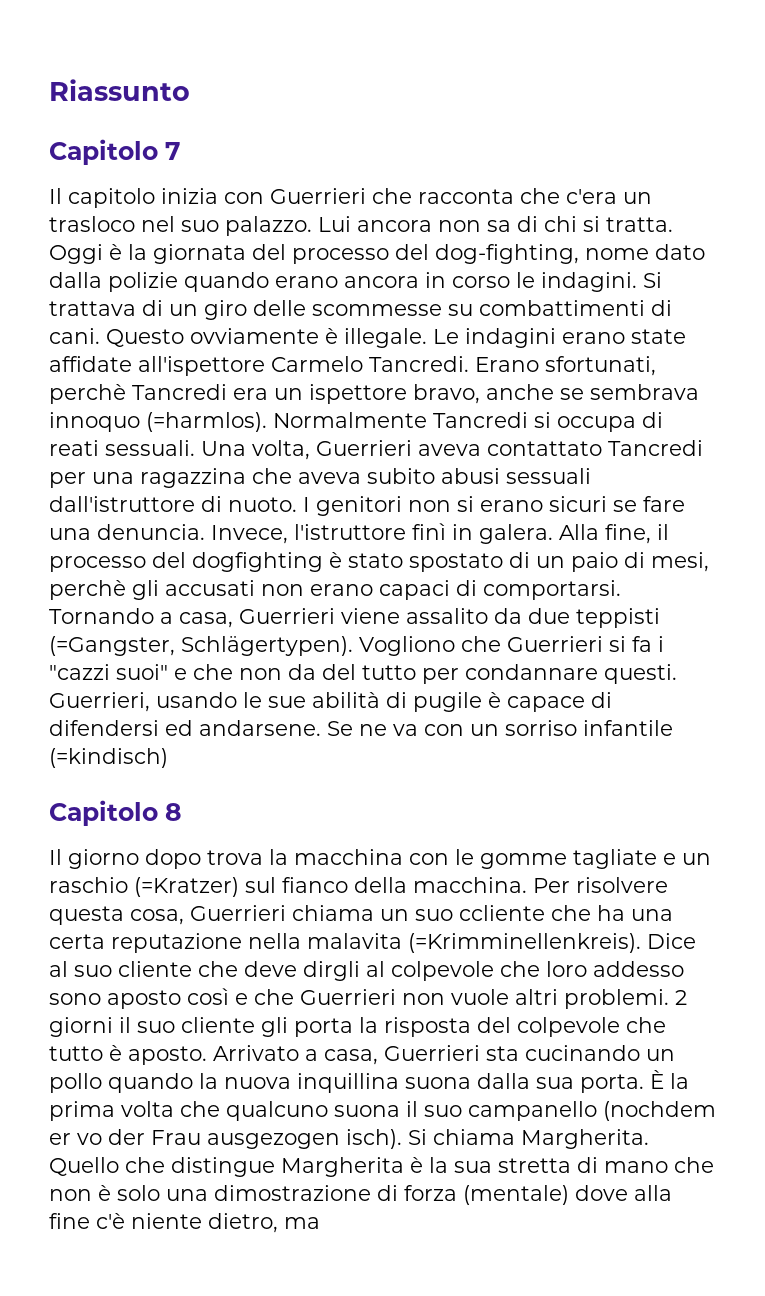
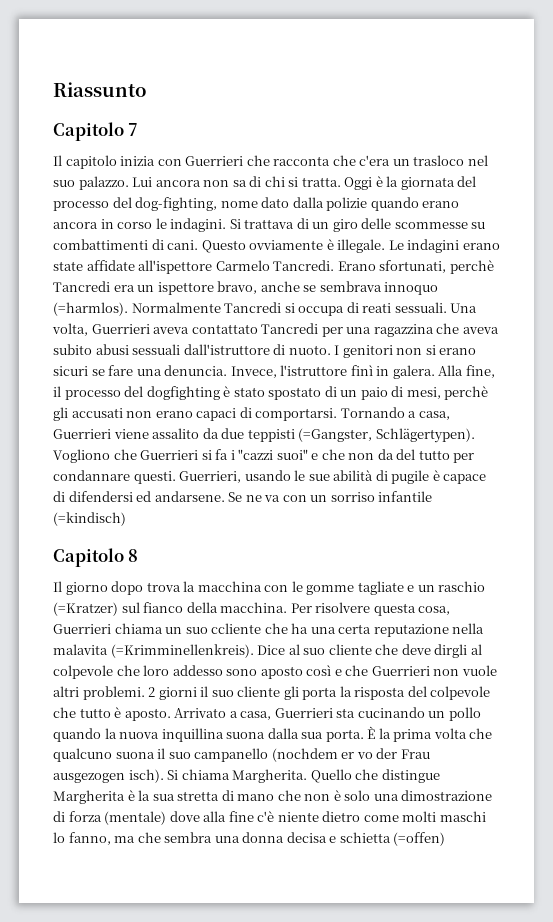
- Quello che distingue Margherita è la sua stretta di mano che non è solo una dimostrazione di forza (mentale) dove alla fine c'è niente dietro, ma
+ Quello che distingue Margherita è la sua stretta di mano che non è solo una dimostrazione di forza (mentale) dove alla fine c'è niente dietro come molti maschi lo fanno, ma che sembra una donna decisa e schietta (=offen)

